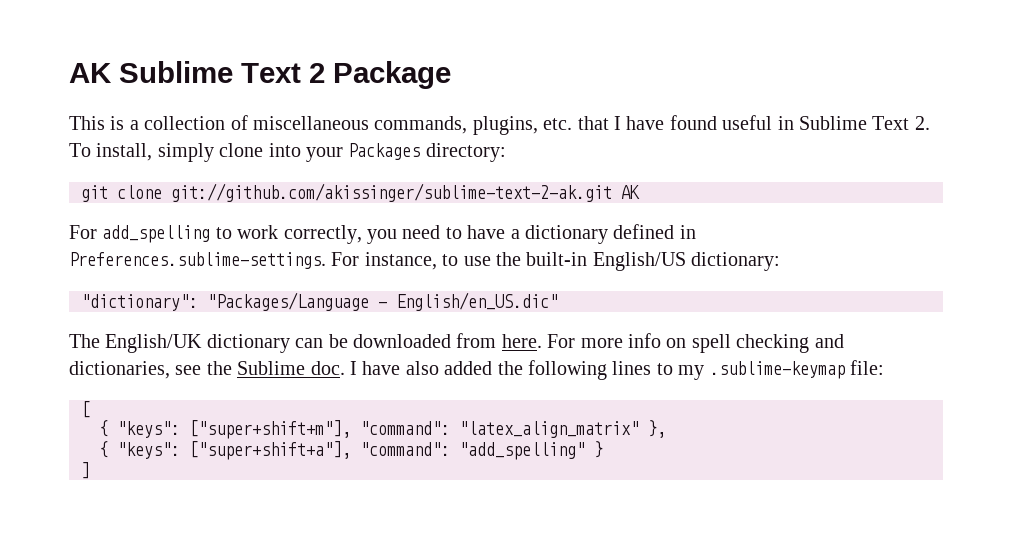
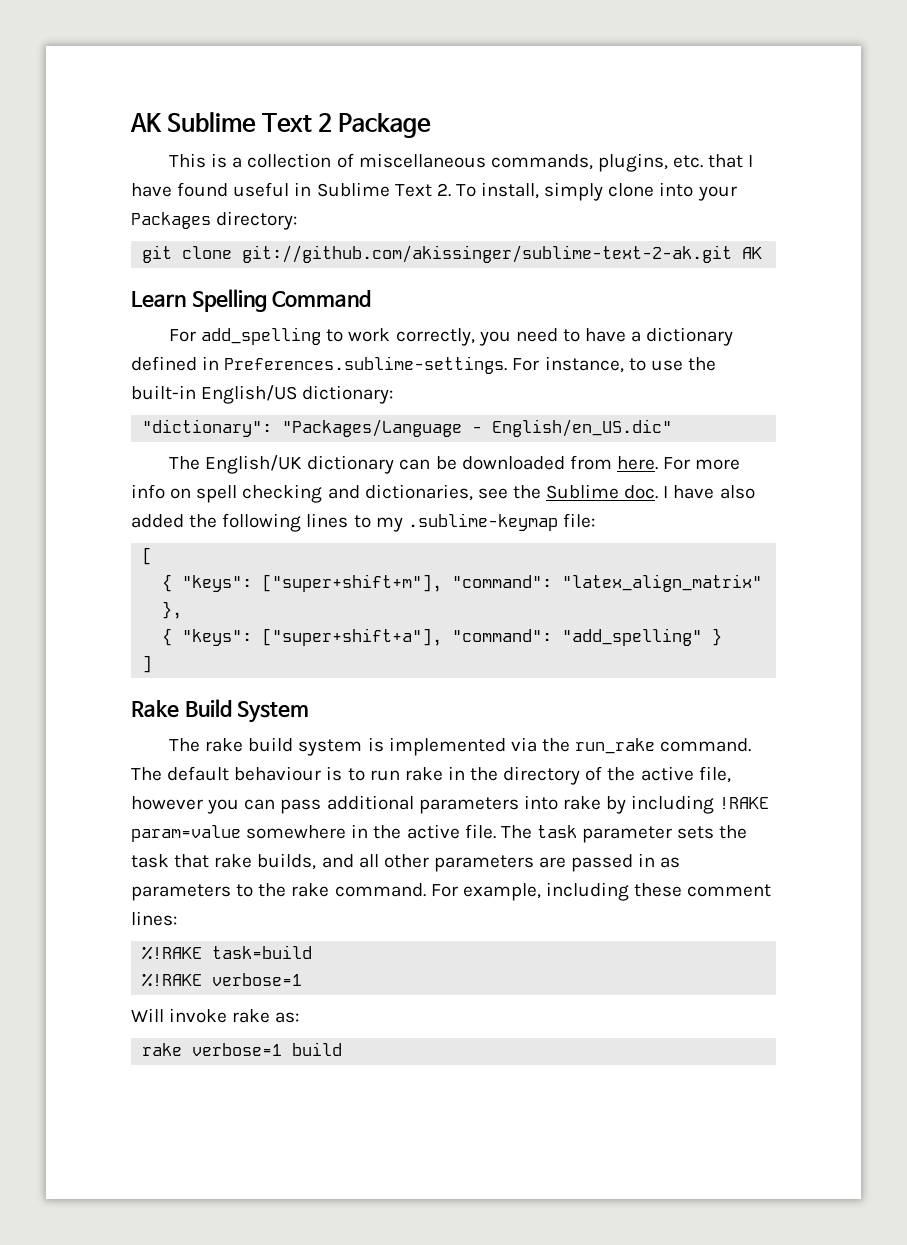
+ Learn Spelling Command
+ Rake Build System
+ The rake build system is implemented via the run_rake command. The default behaviour is to run rake in the directory of the active file, however you can pass additional parameters into rake by including !RAKE param=value somewhere in the active file. The task parameter sets the task that rake builds, and all other parameters are passed in as parameters to the rake command. For example, including these comment lines:
+ %!RAKE task=build
+ %!RAKE verbose=1
+ Will invoke rake as:
+ rake verbose=1 build

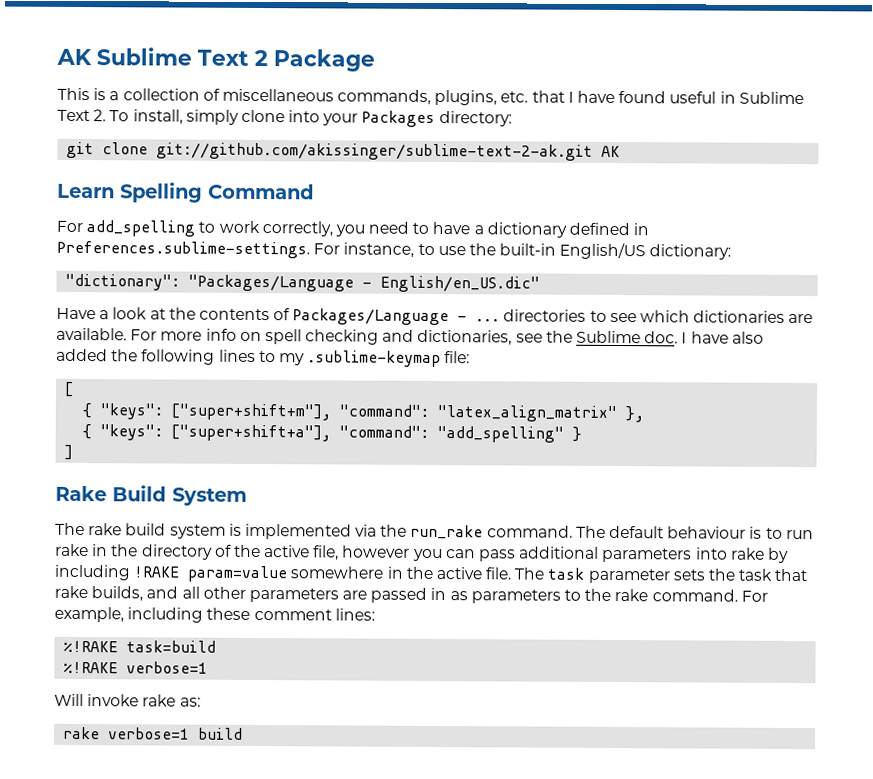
- The English/UK dictionary can be downloaded from here.
+ Have a look at the contents of Packages/Language - ... directories to see which dictionaries are available.

